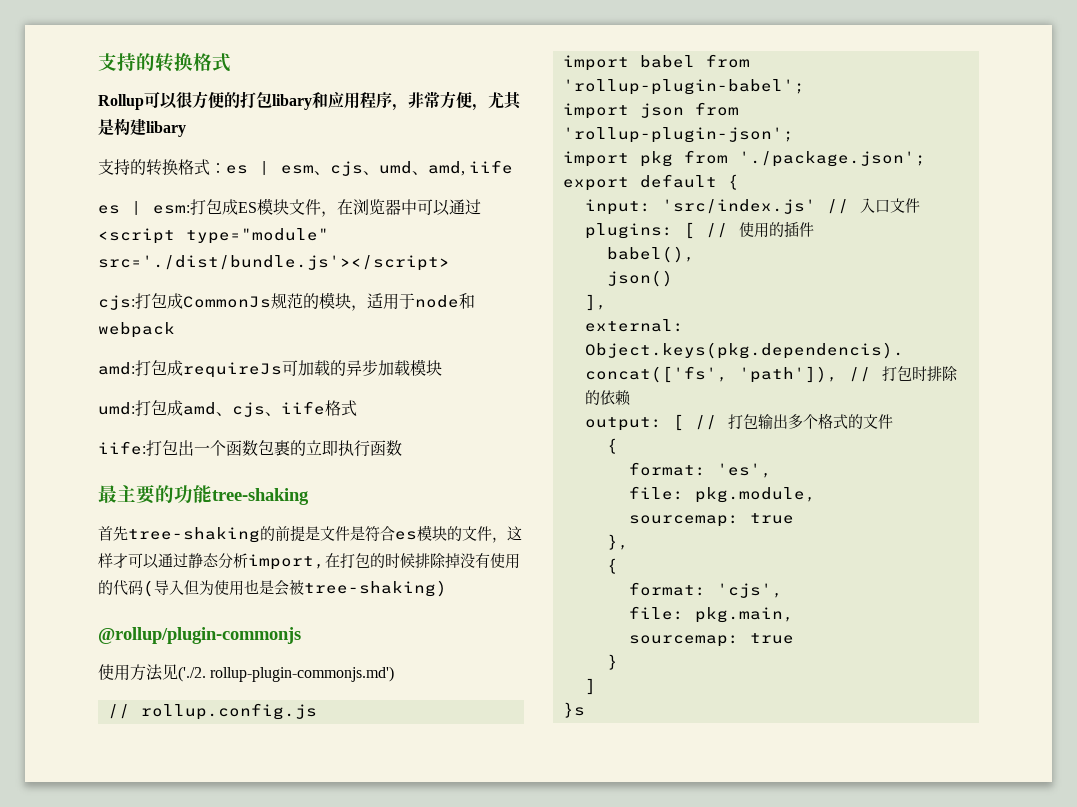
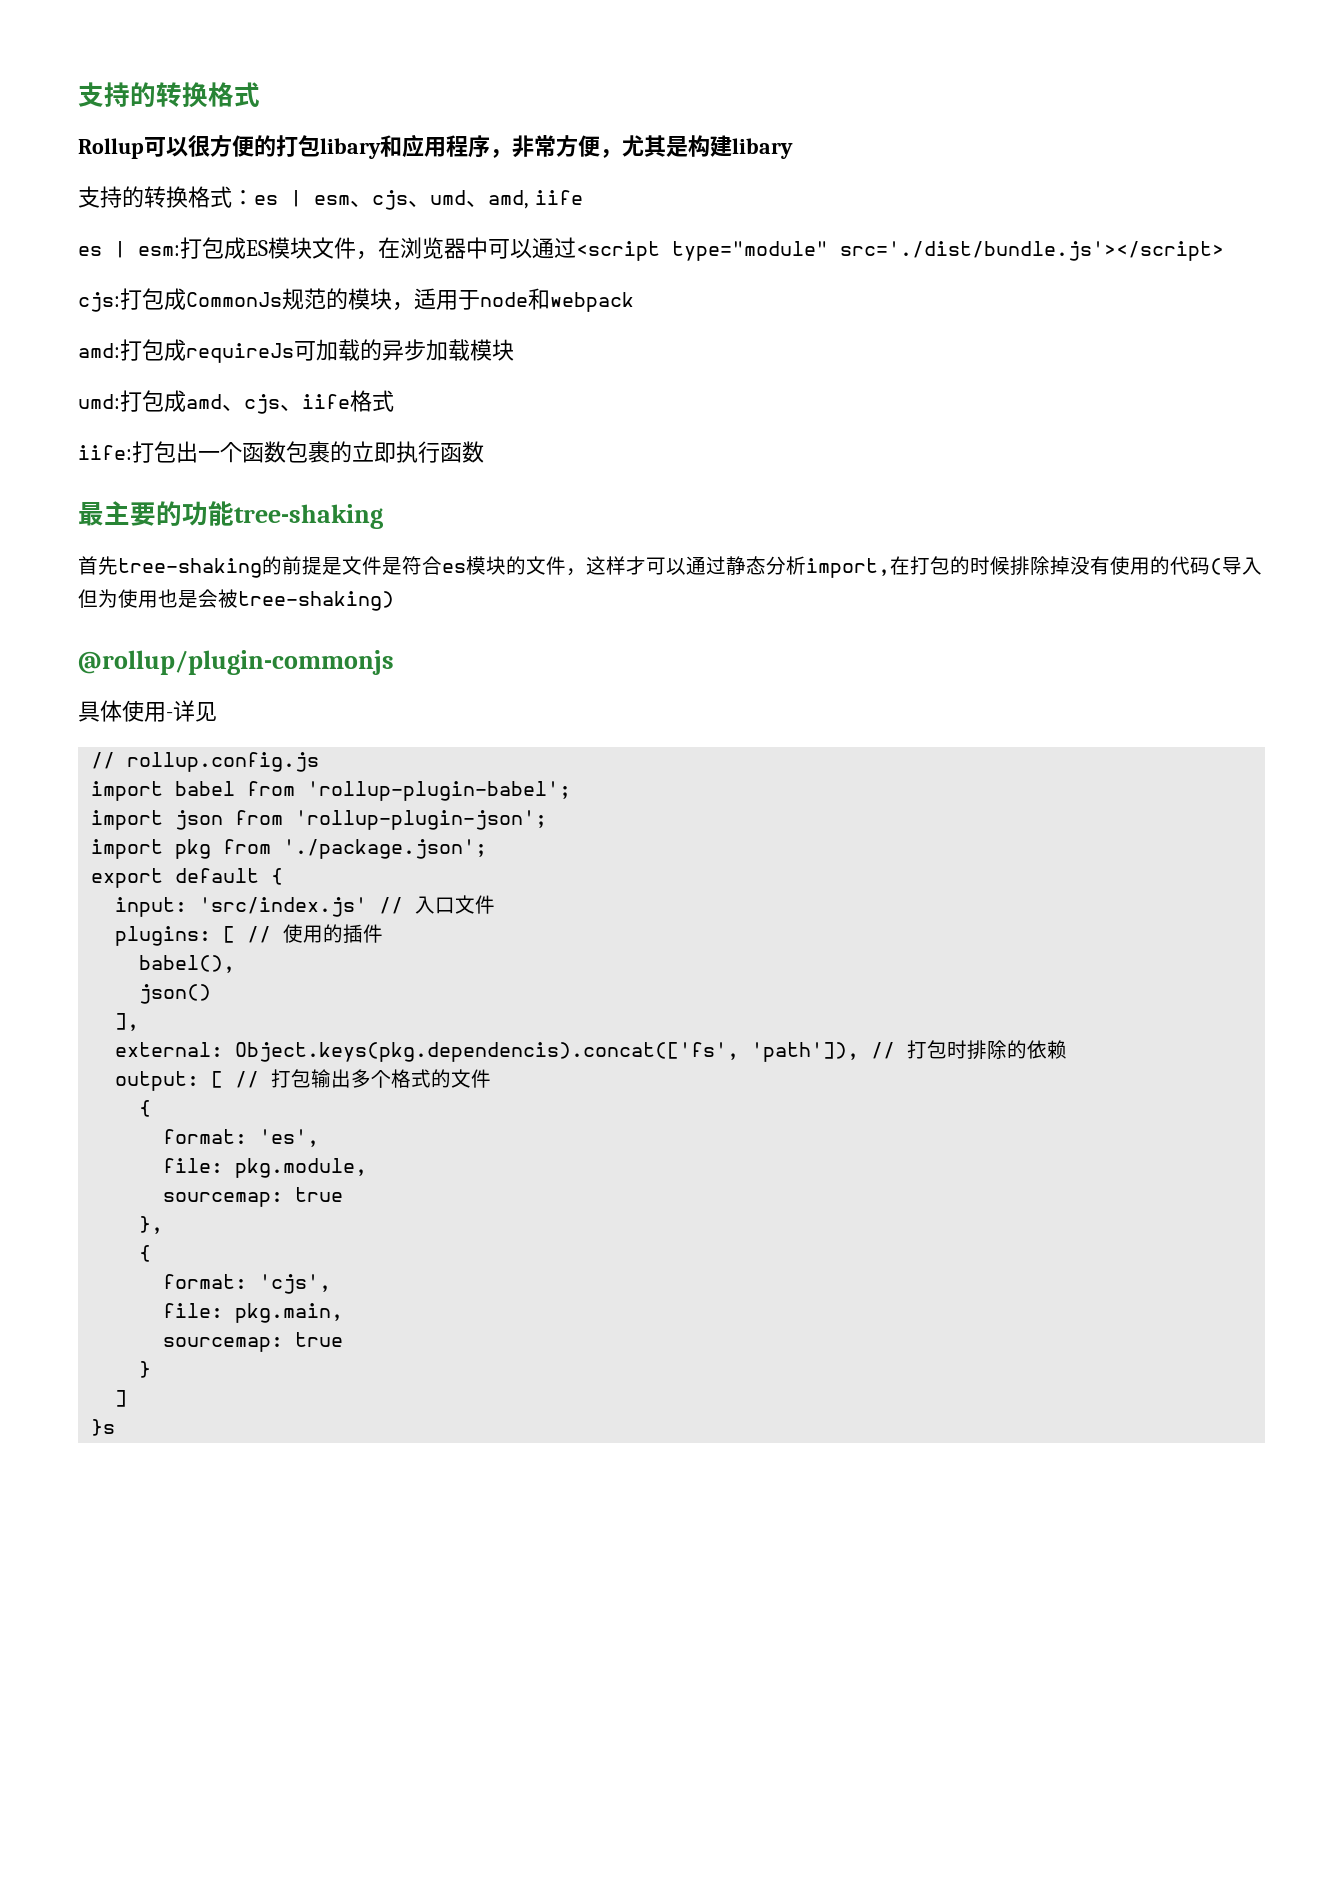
- 使用方法见('./2. rollup-plugin-commonjs.md')
+ 具体使用-详见

